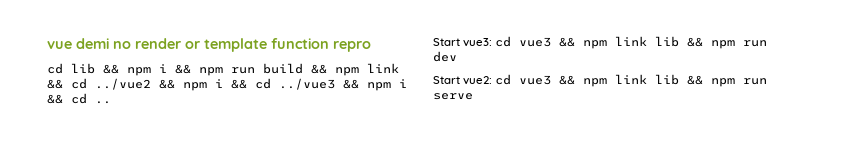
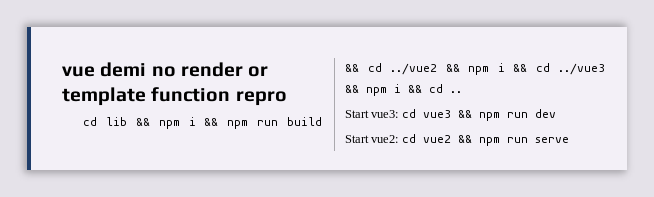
- cd lib && npm i && npm run build && npm link && cd ../vue2 && npm i && cd ../vue3 && npm i && cd ..
+ cd lib && npm i && npm run build && cd ../vue2 && npm i && cd ../vue3 && npm i && cd ..
- Start vue3: cd vue3 && npm link lib && npm run dev
+ Start vue3: cd vue3 && npm run dev
- Start vue2: cd vue3 && npm link lib && npm run serve
+ Start vue2: cd vue2 && npm run serve

